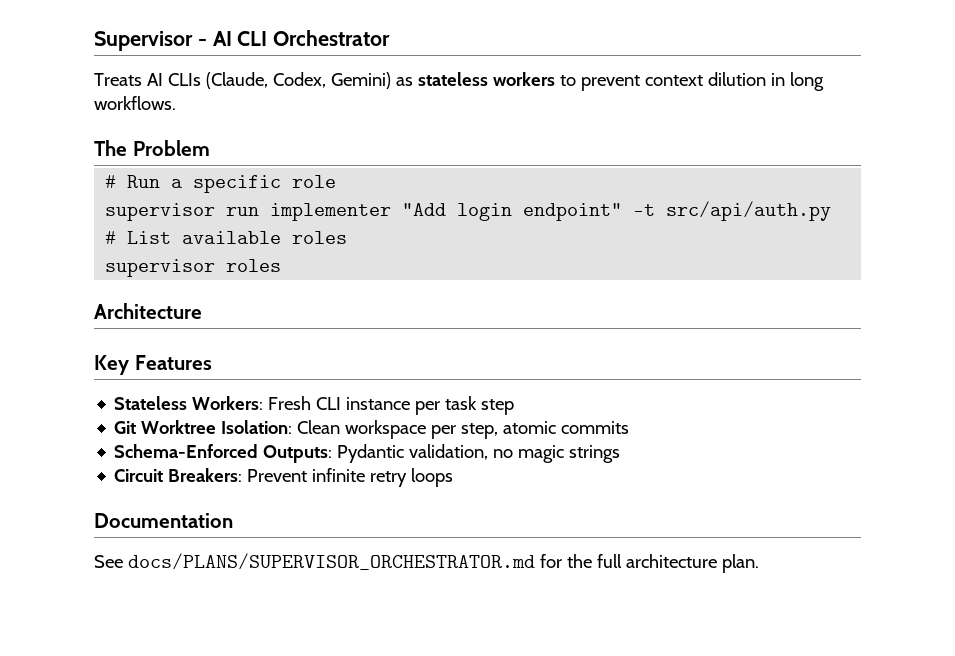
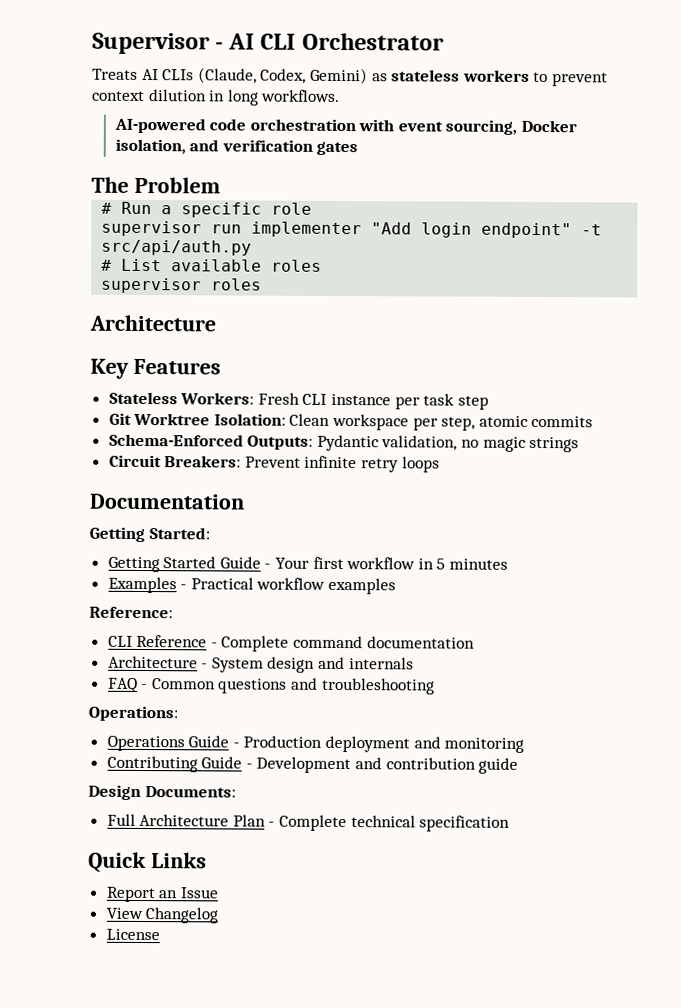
+ AI-powered code orchestration with event sourcing, Docker isolation, and verification gates
- See docs/PLANS/SUPERVISOR_ORCHESTRATOR.md for the full architecture plan.
+ Getting Started:
+ Getting Started Guide - Your first workflow in 5 minutes
+ Examples - Practical workflow examples
+ Reference:
+ CLI Reference - Complete command documentation
+ Architecture - System design and internals
+ FAQ - Common questions and troubleshooting
+ Operations:
+ Operations Guide - Production deployment and monitoring
+ Contributing Guide - Development and contribution guide
+ Design Documents:
+ Full Architecture Plan - Complete technical specification
+ Quick Links
+ Report an Issue
+ View Changelog
+ License

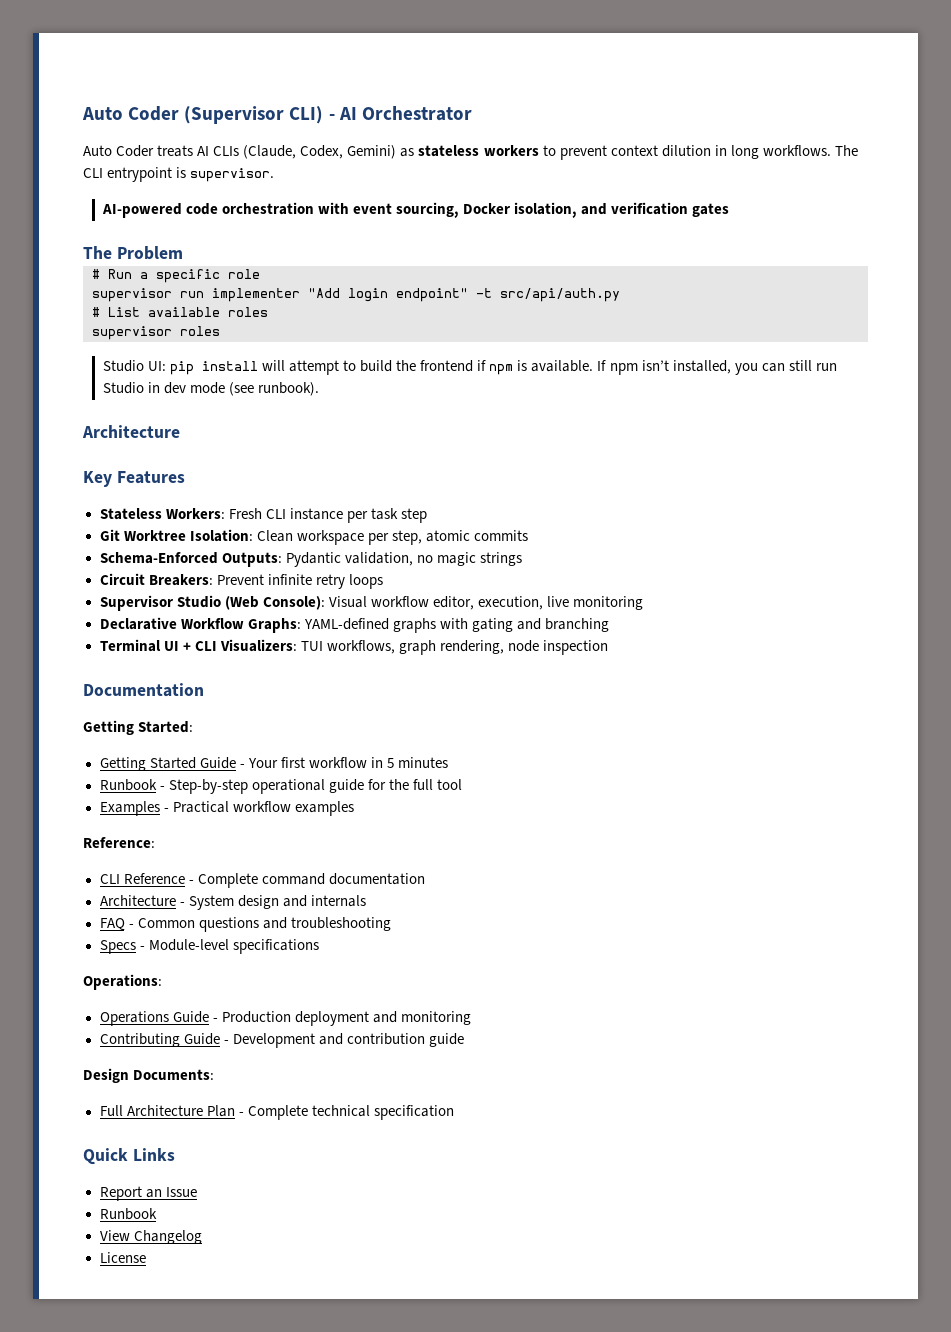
- Supervisor - AI CLI Orchestrator
+ Auto Coder (Supervisor CLI) - AI Orchestrator
- Treats AI CLIs (Claude, Codex, Gemini) as stateless workers to prevent context dilution in long workflows.
+ Auto Coder treats AI CLIs (Claude, Codex, Gemini) as stateless workers to prevent context dilution in long workflows. The CLI entrypoint is supervisor.
+ Studio UI: pip install will attempt to build the frontend if npm is available. If npm isn’t installed, you can still run Studio in dev mode (see runbook).
+ Supervisor Studio (Web Console): Visual workflow editor, execution, live monitoring
+ Declarative Workflow Graphs: YAML-defined graphs with gating and branching
+ Terminal UI + CLI Visualizers: TUI workflows, graph rendering, node inspection
+ Runbook - Step-by-step operational guide for the full tool
+ Specs - Module-level specifications
  Report an Issue
+ Runbook

